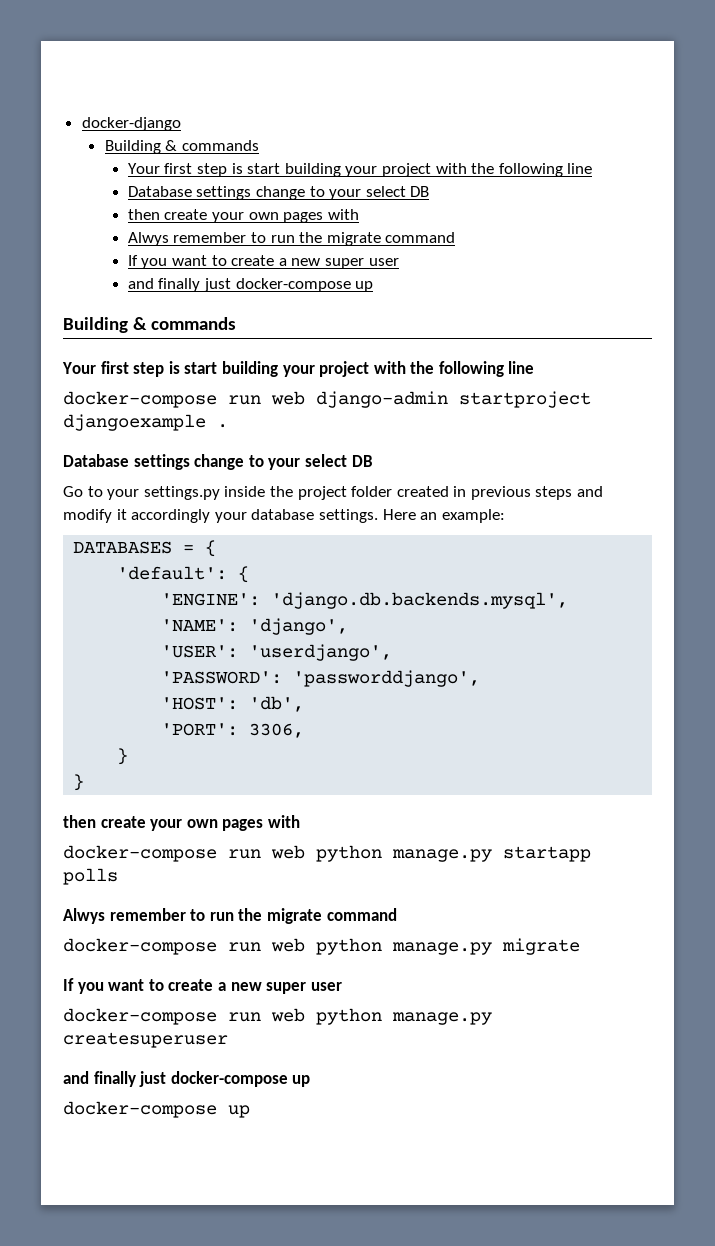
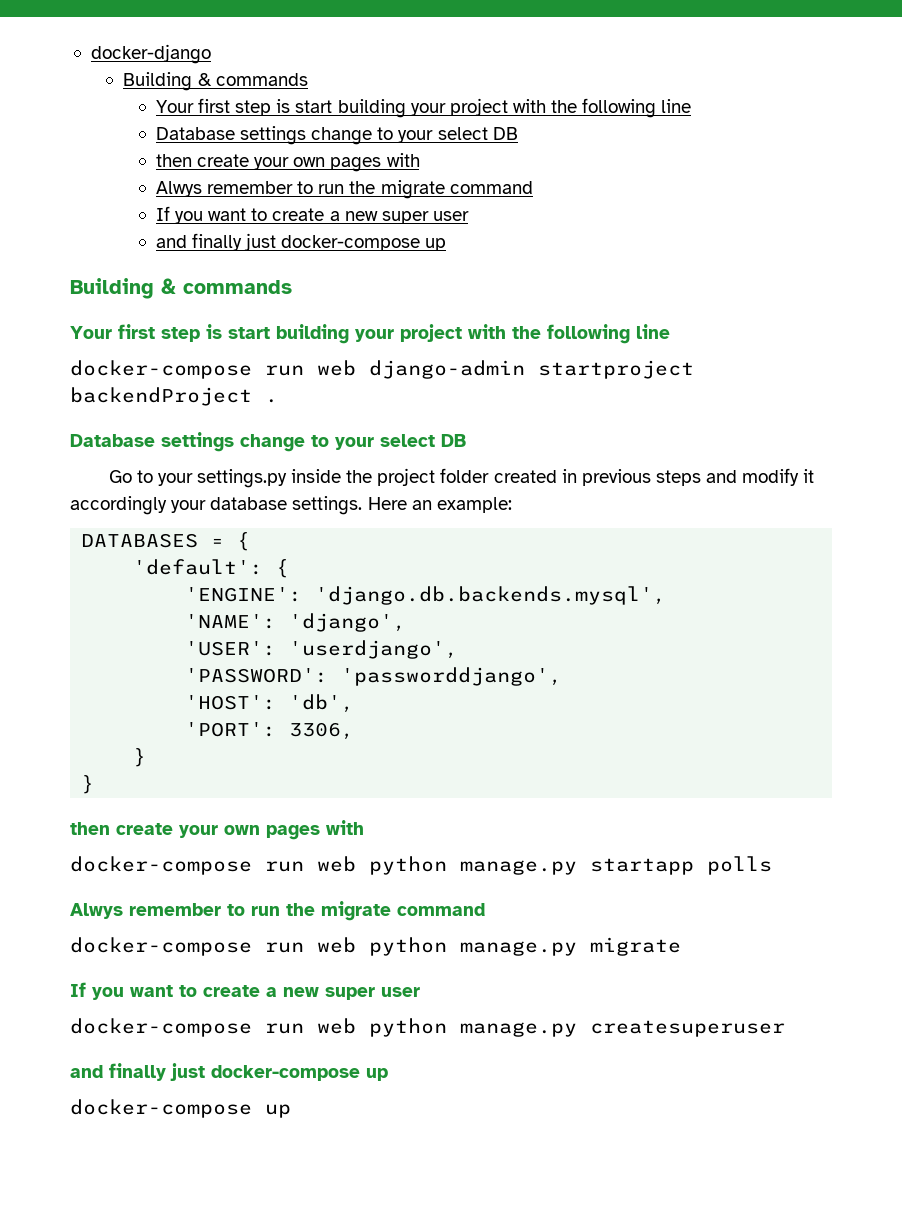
- docker-compose run web django-admin startproject djangoexample .
+ docker-compose run web django-admin startproject backendProject .

